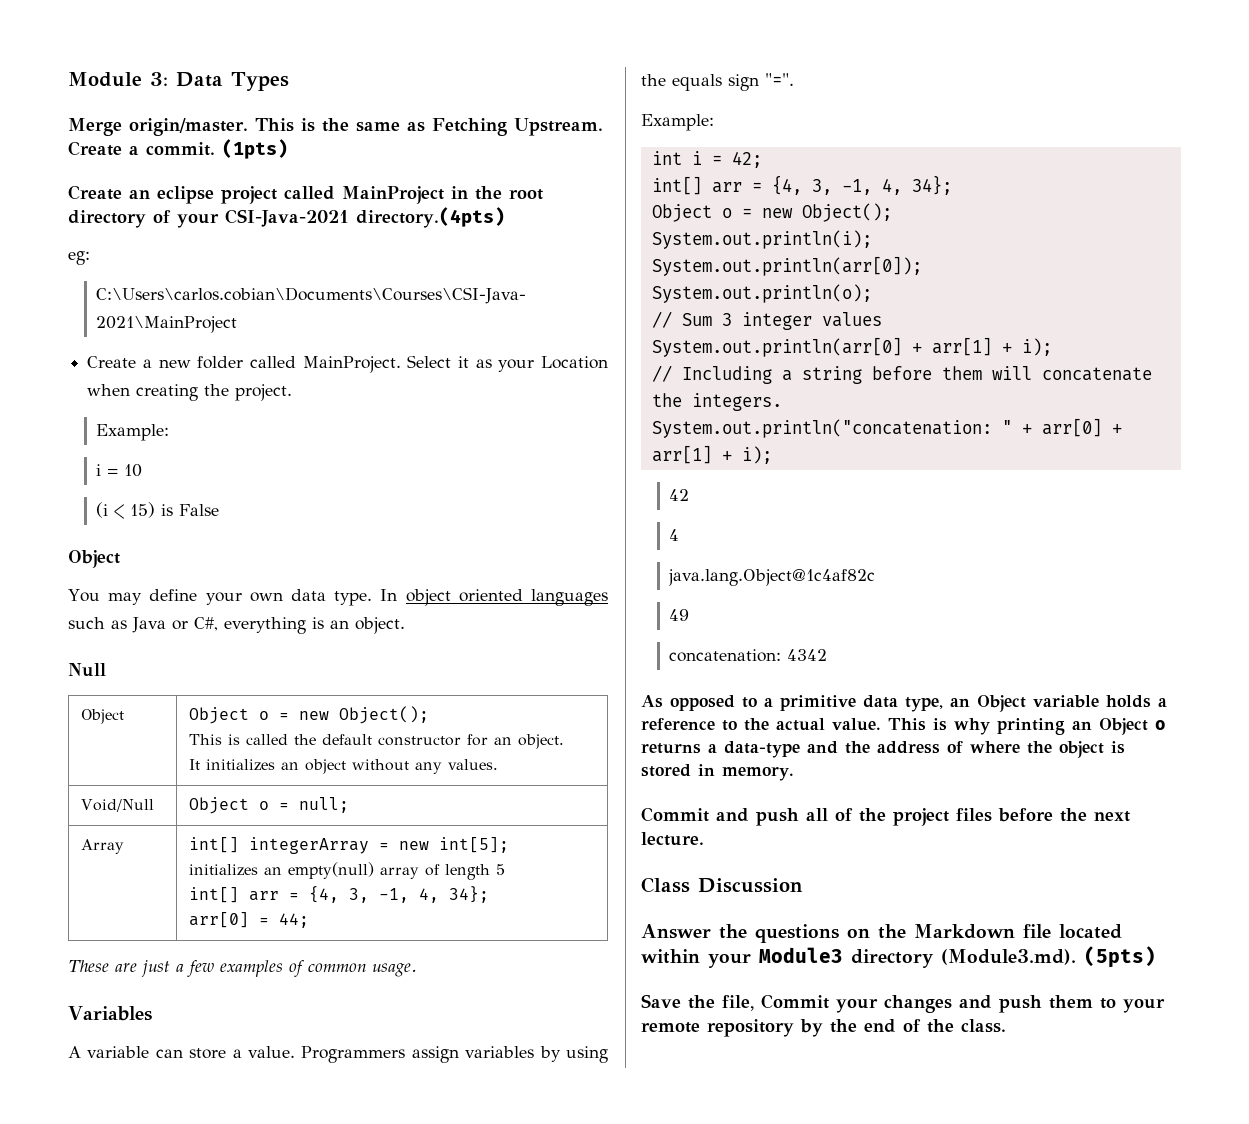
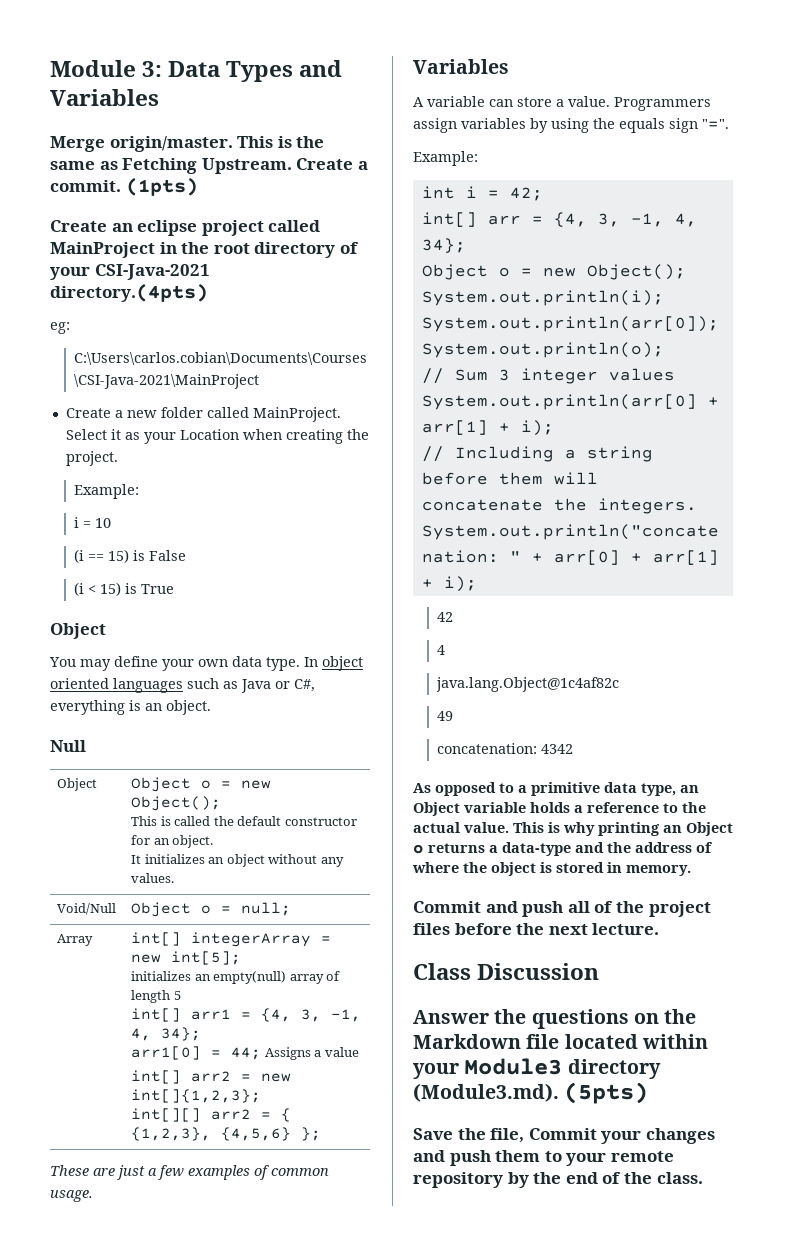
- Module 3: Data Types
+ Module 3: Data Types and Variables
+ (i == 15) is False
- (i < 15) is False
+ (i < 15) is True
  Array | int[] integerArray = new int[5];
  initializes an empty(null) array of length 5
- int[] arr = {4, 3, -1, 4, 34};
- arr[0] = 44;
+ int[] arr1 = {4, 3, -1, 4, 34};
+ arr1[0] = 44; Assigns a value
+ int[] arr2 = new int[]{1,2,3};
+ int[][] arr2 = { {1,2,3}, {4,5,6} };

